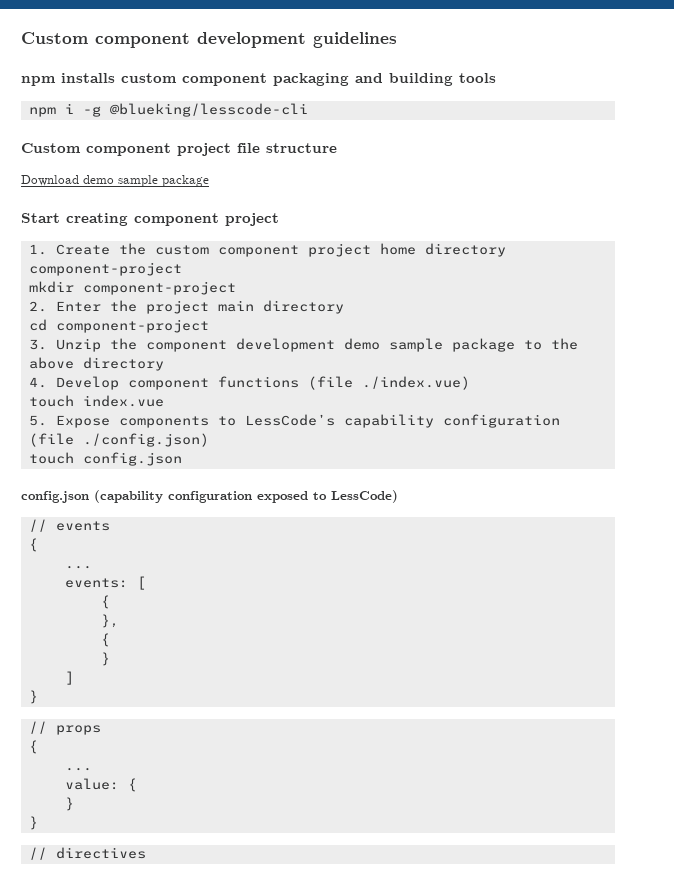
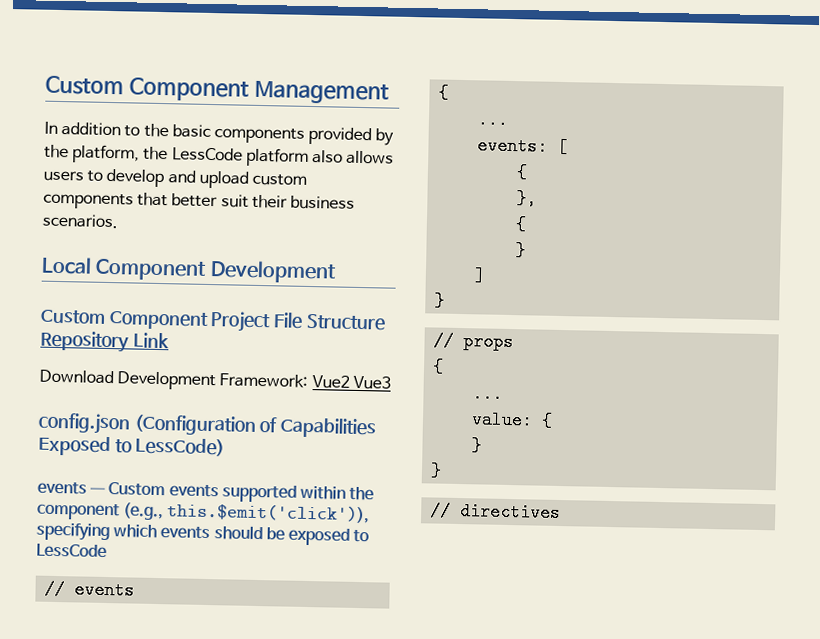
- Custom component development guidelines
- npm installs custom component packaging and building tools
- npm i -g @blueking/lesscode-cli
- Custom component project file structure
- Download demo sample package
- Start creating component project
- 1. Create the custom component project home directory component-project
- mkdir component-project
- 2. Enter the project main directory
- cd component-project
- 3. Unzip the component development demo sample package to the above directory
- 4. Develop component functions (file ./index.vue)
- touch index.vue
- 5. Expose components to LessCode’s capability configuration (file ./config.json)
- touch config.json
- config.json (capability configuration exposed to LessCode)
+ Custom Component Management
+ In addition to the basic components provided by the platform, the LessCode platform also allows users to develop and upload custom components that better suit their business scenarios.
+ Local Component Development
+ Custom Component Project File Structure Repository Link
+ Download Development Framework: Vue2 Vue3
+ config.json (Configuration of Capabilities Exposed to LessCode)
+ events — Custom events supported within the component (e.g., this.$emit('click')), specifying which events should be exposed to LessCode

